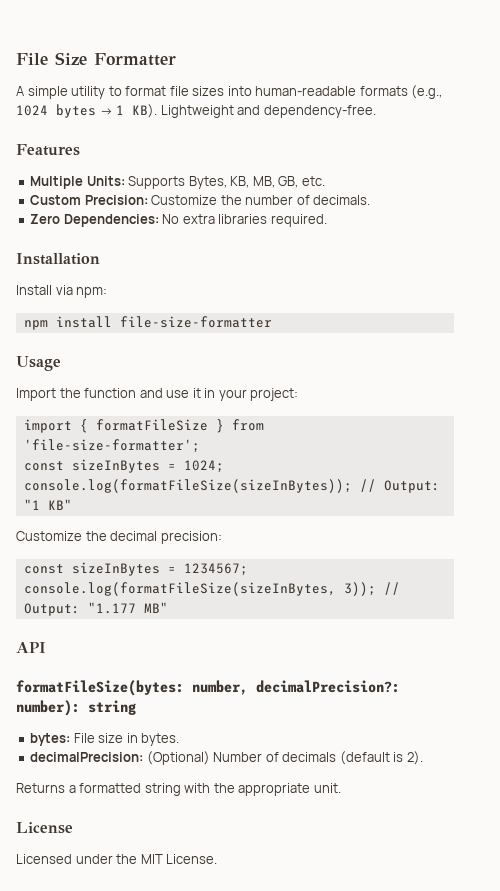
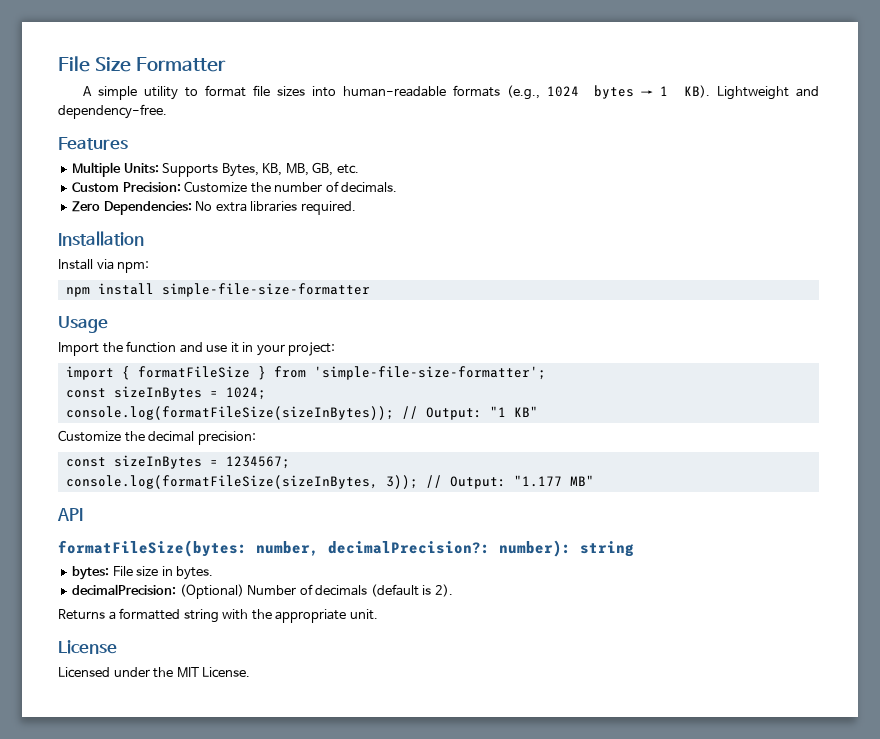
- npm install file-size-formatter
+ npm install simple-file-size-formatter
- import { formatFileSize } from 'file-size-formatter';
+ import { formatFileSize } from 'simple-file-size-formatter';

